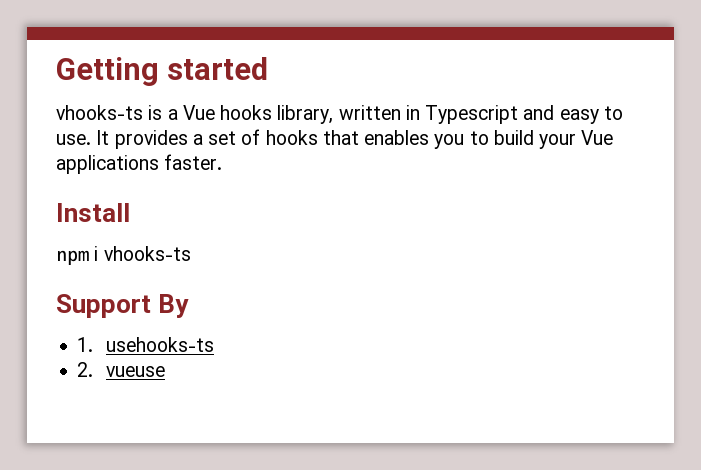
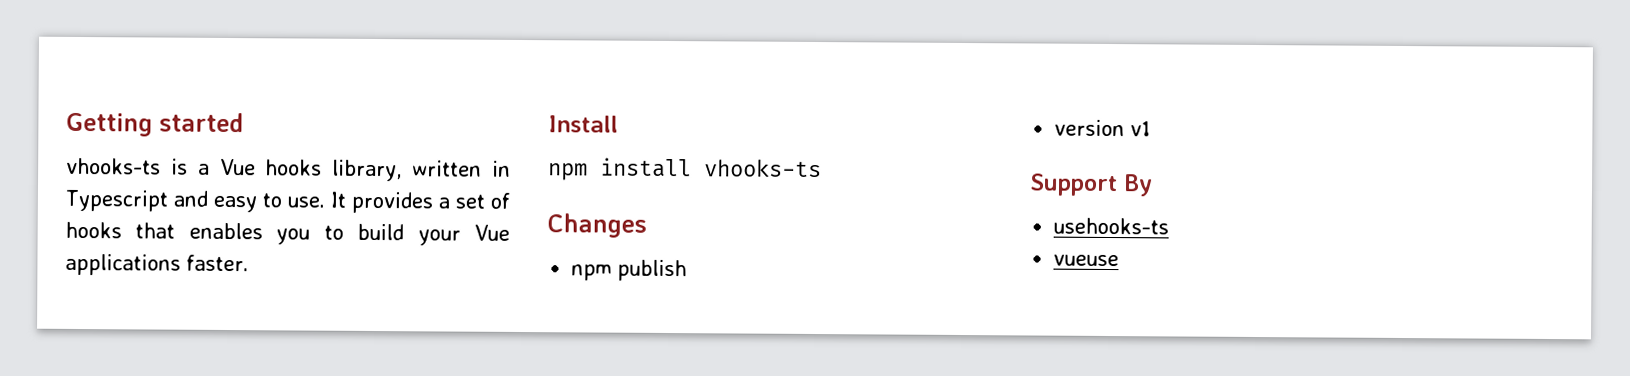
- npm i vhooks-ts
+ npm install vhooks-ts
+ Changes
+ npm publish
+ version v1
- 1. usehooks-ts
+ usehooks-ts
- 2. vueuse
+ vueuse

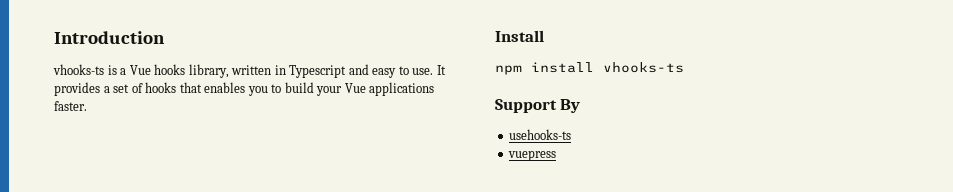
- Getting started
+ Introduction
- Changes
- npm publish
- version v1
- vueuse
+ vuepress

